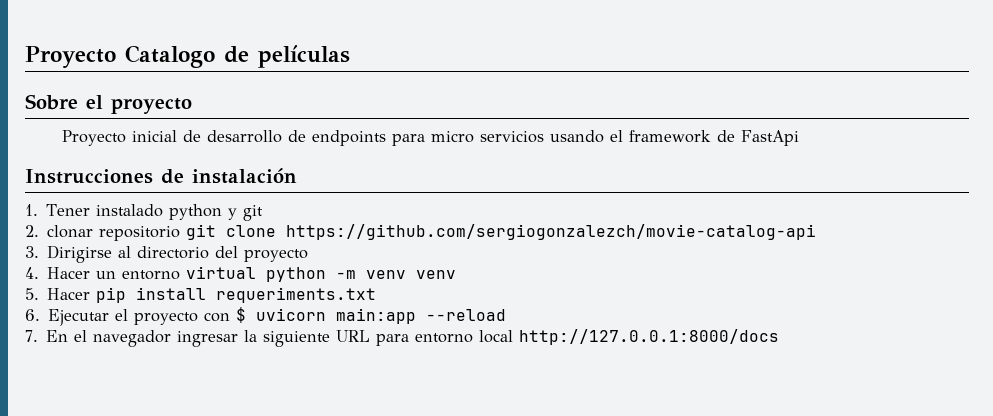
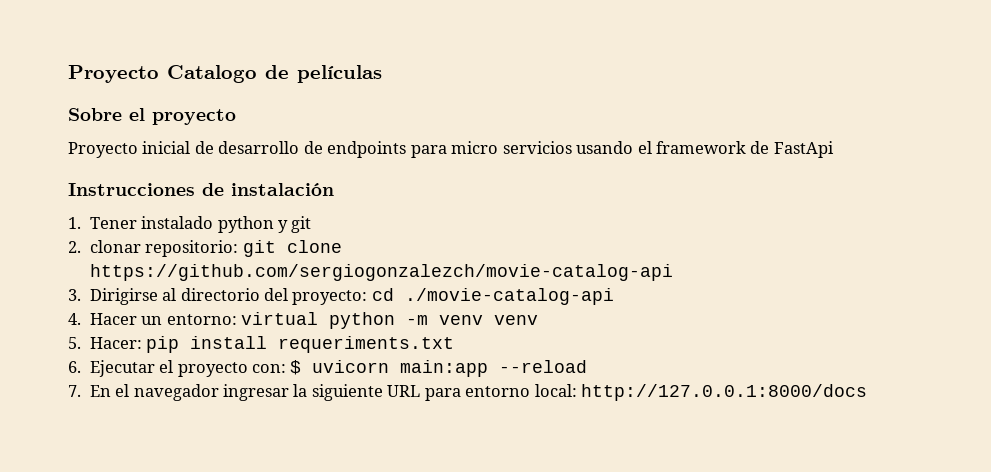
- 2. clonar repositorio git clone https://github.com/sergiogonzalezch/movie-catalog-api
+ 2. clonar repositorio: git clone https://github.com/sergiogonzalezch/movie-catalog-api
- 3. Dirigirse al directorio del proyecto
+ 3. Dirigirse al directorio del proyecto: cd ./movie-catalog-api
- 4. Hacer un entorno virtual python -m venv venv
+ 4. Hacer un entorno: virtual python -m venv venv
- 5. Hacer pip install requeriments.txt
+ 5. Hacer: pip install requeriments.txt
- 6. Ejecutar el proyecto con $ uvicorn main:app --reload
+ 6. Ejecutar el proyecto con: $ uvicorn main:app --reload
- 7. En el navegador ingresar la siguiente URL para entorno local http://127.0.0.1:8000/docs
+ 7. En el navegador ingresar la siguiente URL para entorno local: http://127.0.0.1:8000/docs

